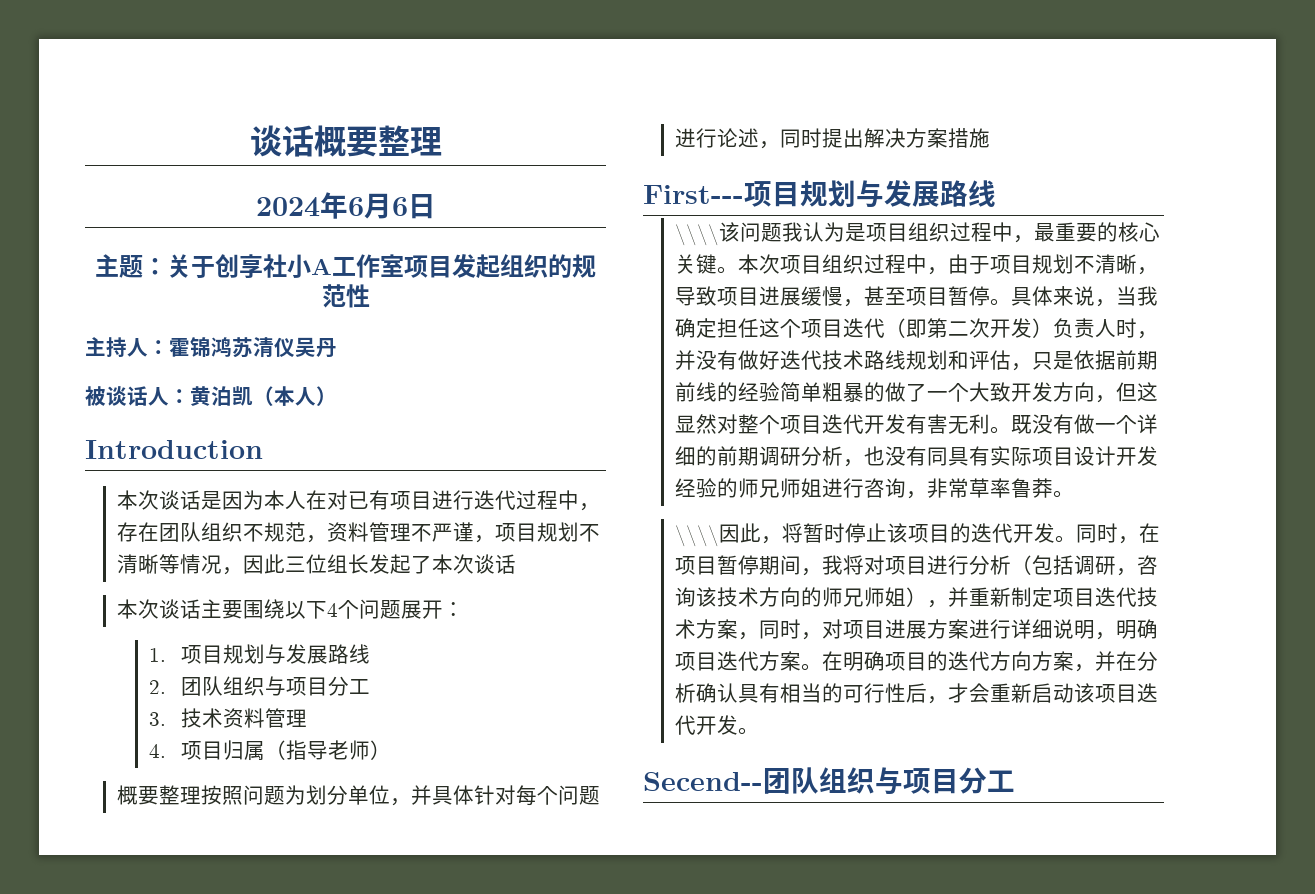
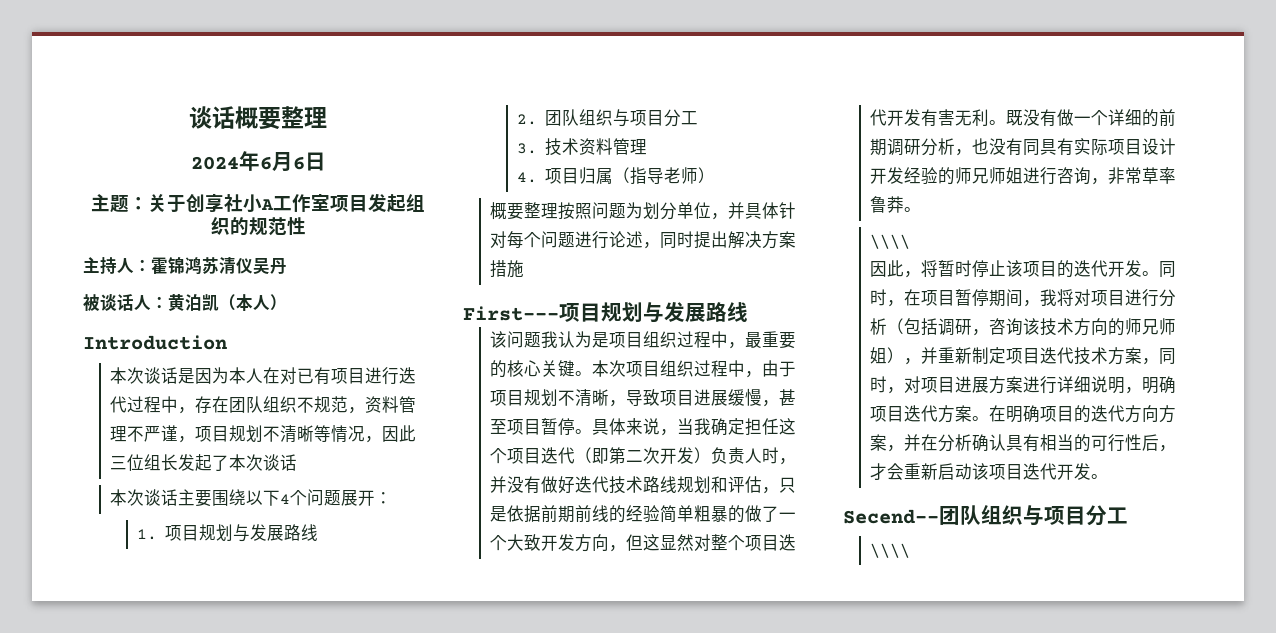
- \\\\该问题我认为是项目组织过程中，最重要的核心关键。
+ 该问题我认为是项目组织过程中，最重要的核心关键。
  既没有做一个详细的前期调研分析，也没有同具有实际项目设计开发经验的师兄师姐进行咨询，非常草率鲁莽。
- \\\\因此，将暂时停止该项目的迭代开发。
+ \\\\
+ 因此，将暂时停止该项目的迭代开发。
  Secend--团队组织与项目分工
+ \\\\

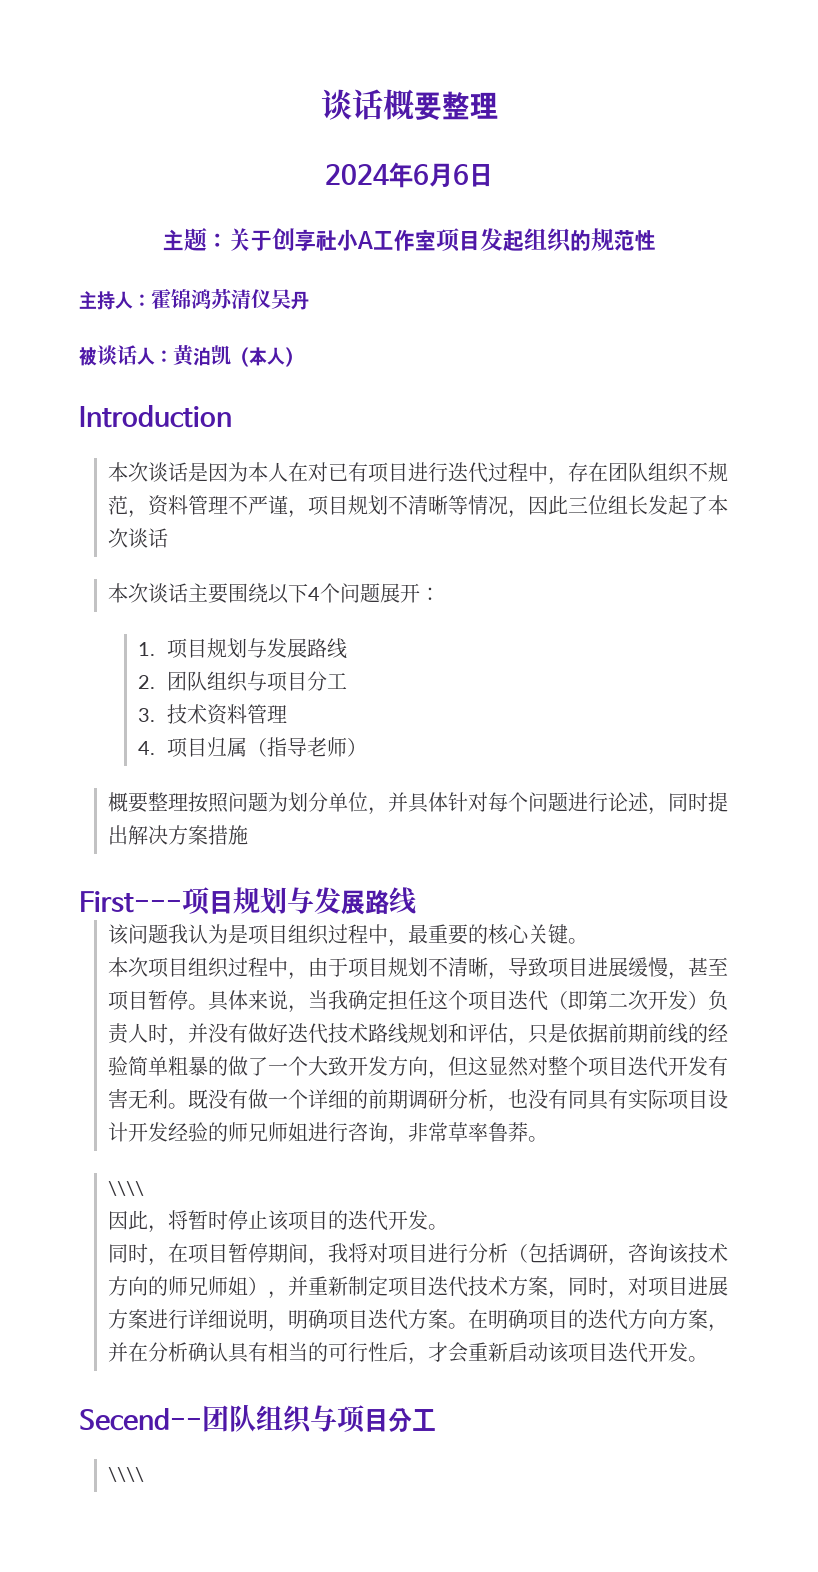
- 该问题我认为是项目组织过程中，最重要的核心关键。本次项目组织过程中，由于项目规划不清晰，导致项目进展缓慢，甚至项目暂停。
+ 该问题我认为是项目组织过程中，最重要的核心关键。
+ 本次项目组织过程中，由于项目规划不清晰，导致项目进展缓慢，甚至项目暂停。
- 因此，将暂时停止该项目的迭代开发。同时，在项目暂停期间，我将对项目进行分析（包括调研，咨询该技术方向的师兄师姐），并重新制定项目迭代技术方案，同时，对项目进展方案进行详细说明，明确项目迭代方案。
+ 因此，将暂时停止该项目的迭代开发。
+ 同时，在项目暂停期间，我将对项目进行分析（包括调研，咨询该技术方向的师兄师姐），并重新制定项目迭代技术方案，同时，对项目进展方案进行详细说明，明确项目迭代方案。

